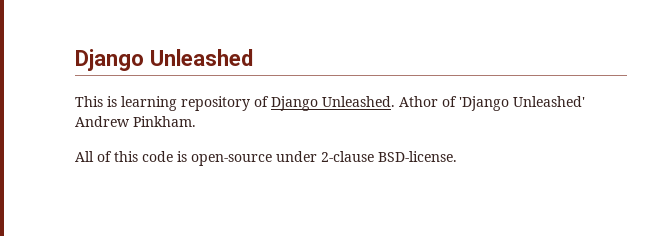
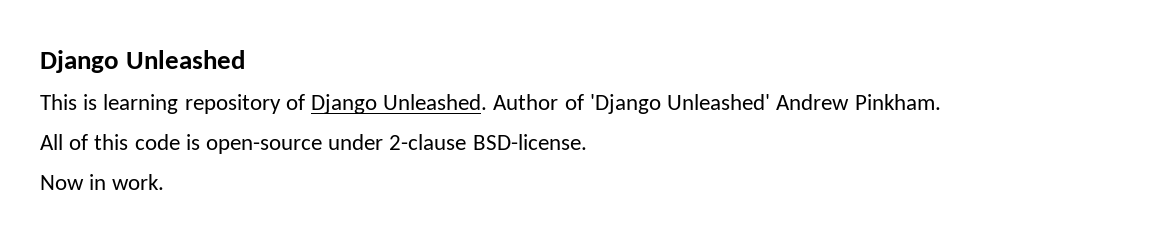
- Athor of 'Django Unleashed' Andrew Pinkham.
+ Author of 'Django Unleashed' Andrew Pinkham.
+ Now in work.

